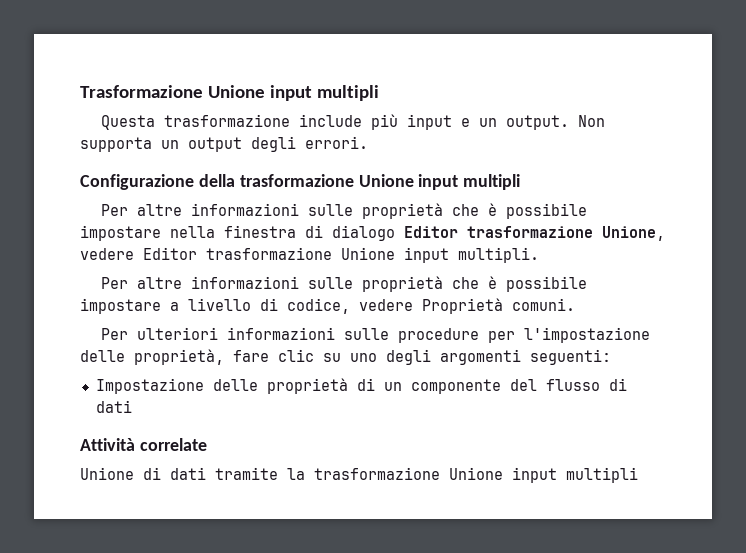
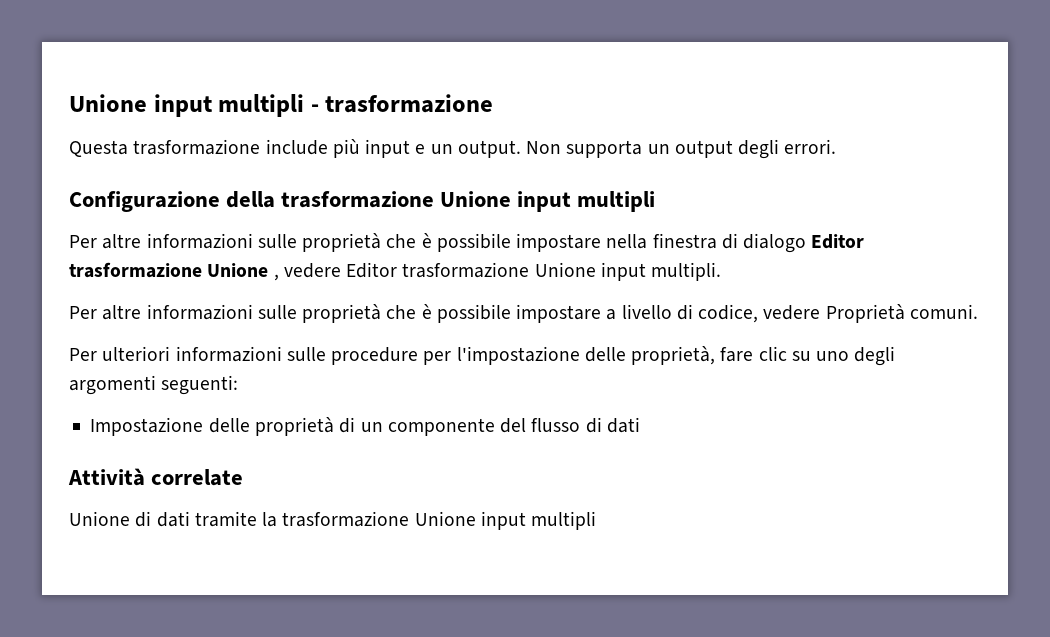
- Trasformazione Unione input multipli
+ Unione input multipli - trasformazione
- Per altre informazioni sulle proprietà che è possibile impostare nella finestra di dialogo Editor trasformazione Unione, vedere Editor trasformazione Unione input multipli.
+ Per altre informazioni sulle proprietà che è possibile impostare nella finestra di dialogo Editor trasformazione Unione , vedere Editor trasformazione Unione input multipli.

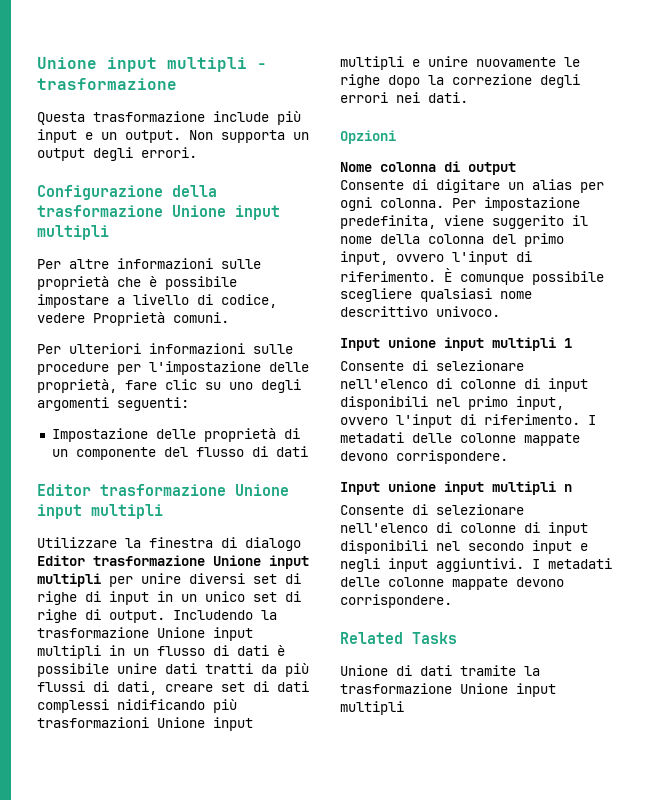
- Per altre informazioni sulle proprietà che è possibile impostare nella finestra di dialogo Editor trasformazione Unione , vedere Editor trasformazione Unione input multipli.
  Impostazione delle proprietà di un componente del flusso di dati
- Attività correlate
+ Editor trasformazione Unione input multipli
+ Utilizzare la finestra di dialogo Editor trasformazione Unione input multipli per unire diversi set di righe di input in un unico set di righe di output. Includendo la trasformazione Unione input multipli in un flusso di dati è possibile unire dati tratti da più flussi di dati, creare set di dati complessi nidificando più trasformazioni Unione input multipli e unire nuovamente le righe dopo la correzione degli errori nei dati.
+ Opzioni
+ Nome colonna di output
+ Consente di digitare un alias per ogni colonna. Per impostazione predefinita, viene suggerito il nome della colonna del primo input, ovvero l'input di riferimento. È comunque possibile scegliere qualsiasi nome descrittivo univoco.
+ Input unione input multipli 1
+ Consente di selezionare nell'elenco di colonne di input disponibili nel primo input, ovvero l'input di riferimento. I metadati delle colonne mappate devono corrispondere.
+ Input unione input multipli n
+ Consente di selezionare nell'elenco di colonne di input disponibili nel secondo input e negli input aggiuntivi. I metadati delle colonne mappate devono corrispondere.
+ Related Tasks

